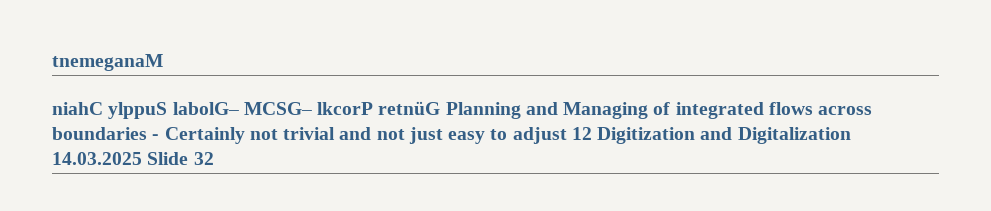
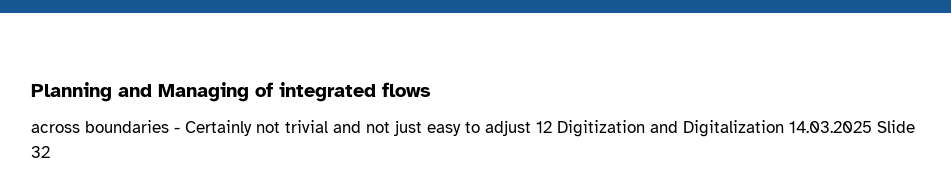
- tnemeganaM
- niahC ylppuS labolG– MCSG– lkcorP retnüG Planning and Managing of integrated flows across boundaries - Certainly not trivial and not just easy to adjust 12 Digitization and Digitalization 14.03.2025 Slide 32
+ Planning and Managing of integrated flows
+ across boundaries - Certainly not trivial and not just easy to adjust 12 Digitization and Digitalization 14.03.2025 Slide 32

